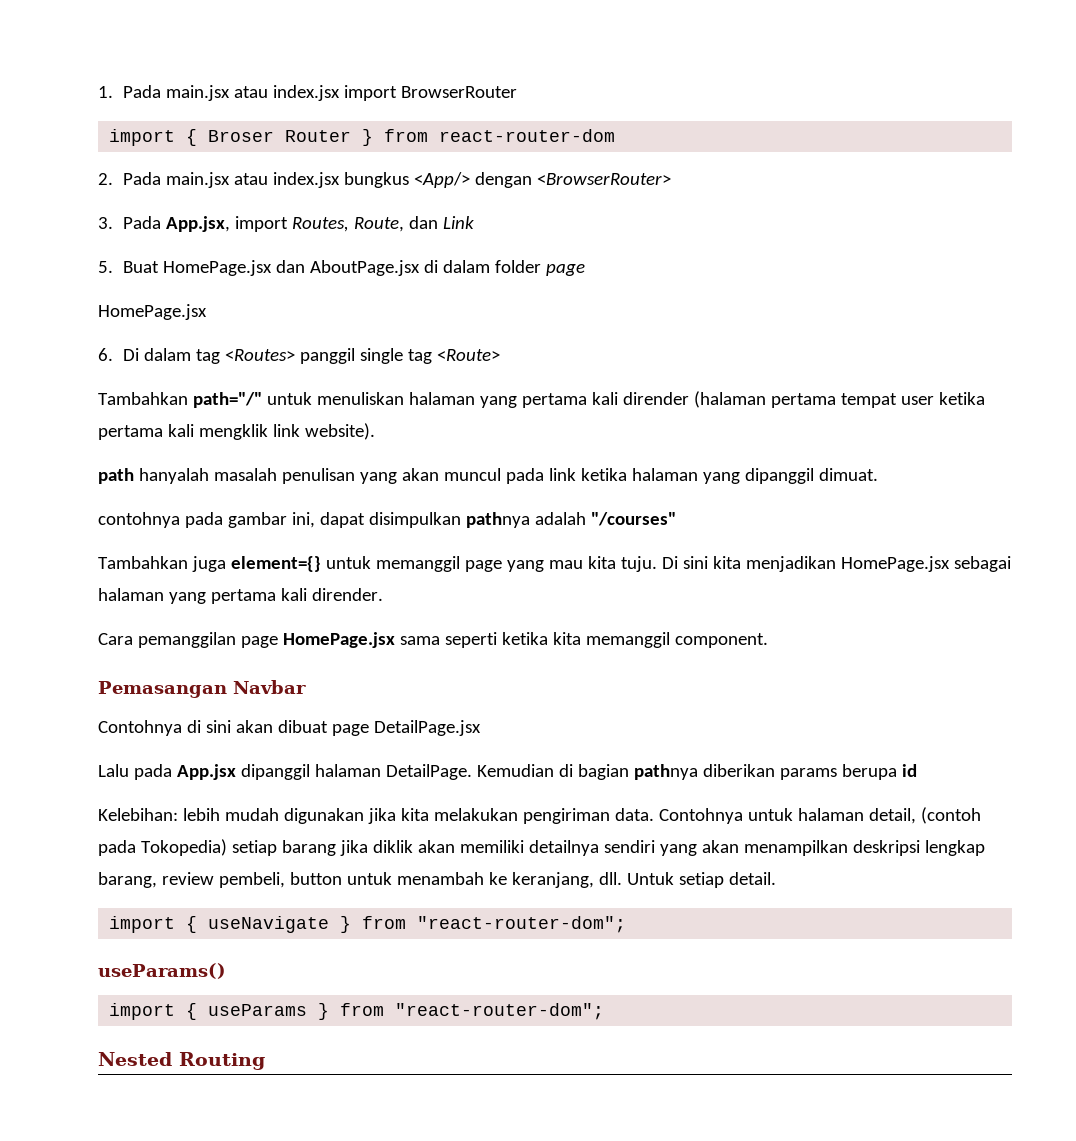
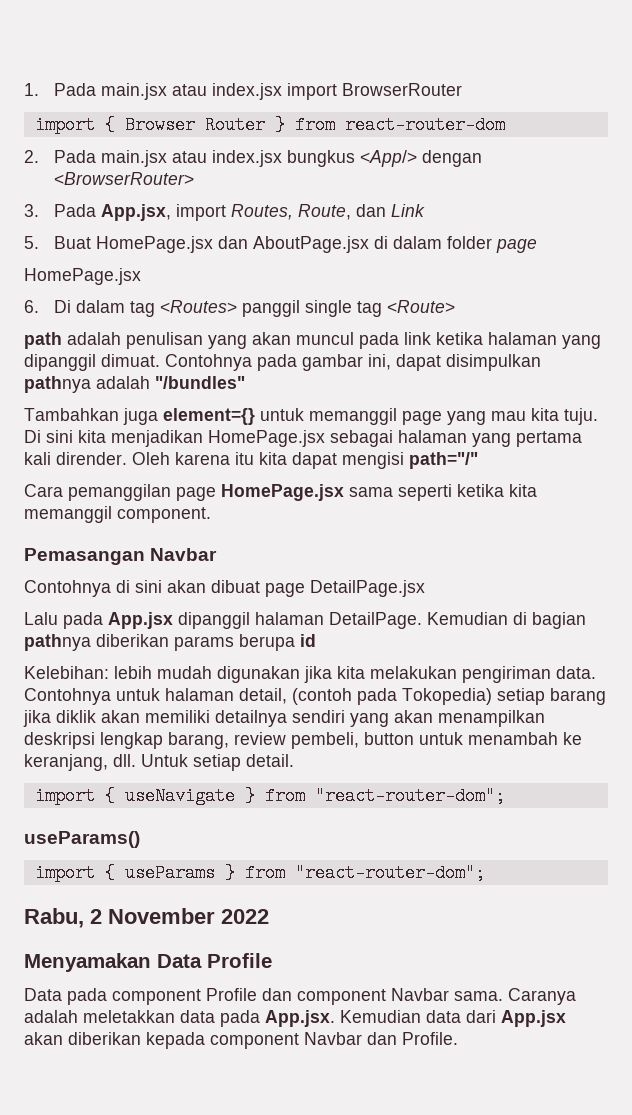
- import { Broser Router } from react-router-dom
+ import { Browser Router } from react-router-dom
- Tambahkan path="/" untuk menuliskan halaman yang pertama kali dirender (halaman pertama tempat user ketika pertama kali mengklik link website).
- path hanyalah masalah penulisan yang akan muncul pada link ketika halaman yang dipanggil dimuat.
- contohnya pada gambar ini, dapat disimpulkan pathnya adalah "/courses"
+ path adalah penulisan yang akan muncul pada link ketika halaman yang dipanggil dimuat. Contohnya pada gambar ini, dapat disimpulkan pathnya adalah "/bundles"
+ Oleh karena itu kita dapat mengisi path="/"
- Nested Routing
+ Rabu, 2 November 2022
+ Menyamakan Data Profile
+ Data pada component Profile dan component Navbar sama. Caranya adalah meletakkan data pada App.jsx. Kemudian data dari App.jsx akan diberikan kepada component Navbar dan Profile.

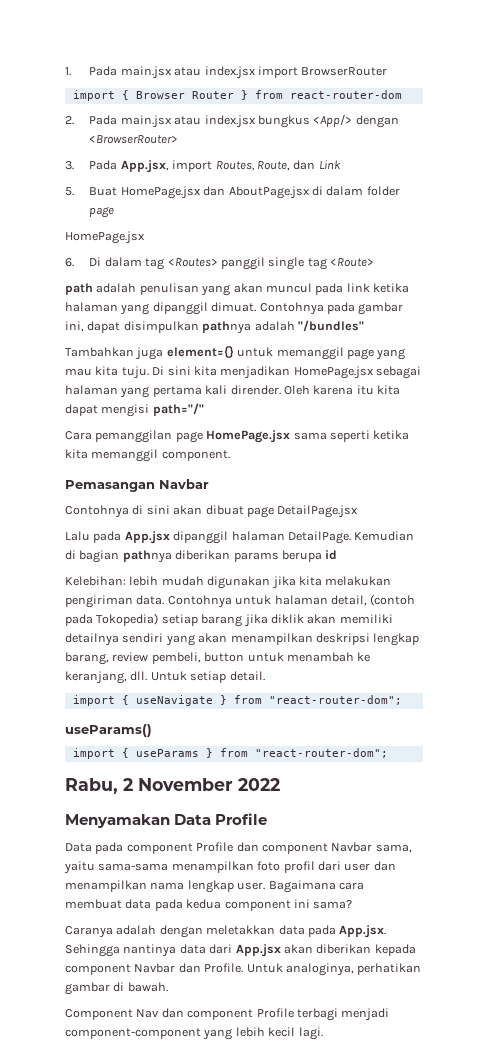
- Data pada component Profile dan component Navbar sama. Caranya adalah meletakkan data pada App.jsx. Kemudian data dari App.jsx akan diberikan kepada component Navbar dan Profile.
+ Data pada component Profile dan component Navbar sama, yaitu sama-sama menampilkan foto profil dari user dan menampilkan nama lengkap user. Bagaimana cara membuat data pada kedua component ini sama?
+ Caranya adalah dengan meletakkan data pada App.jsx. Sehingga nantinya data dari App.jsx akan diberikan kepada component Navbar dan Profile.
+ Untuk analoginya, perhatikan gambar di bawah.
+ Component Nav dan component Profile terbagi menjadi component-component yang lebih kecil lagi.

